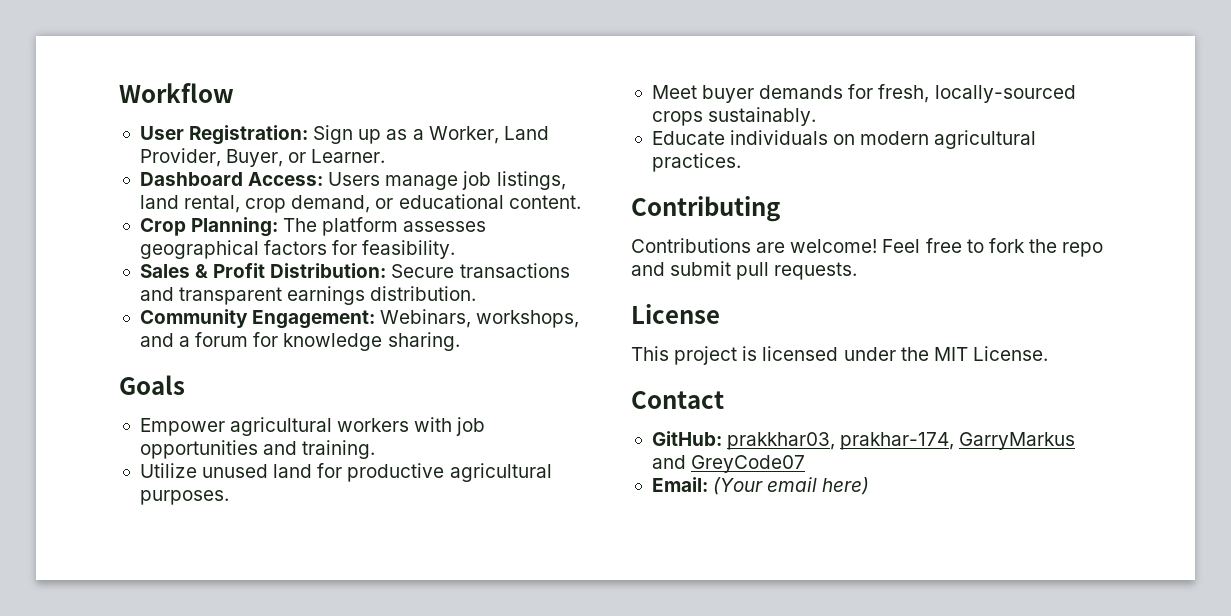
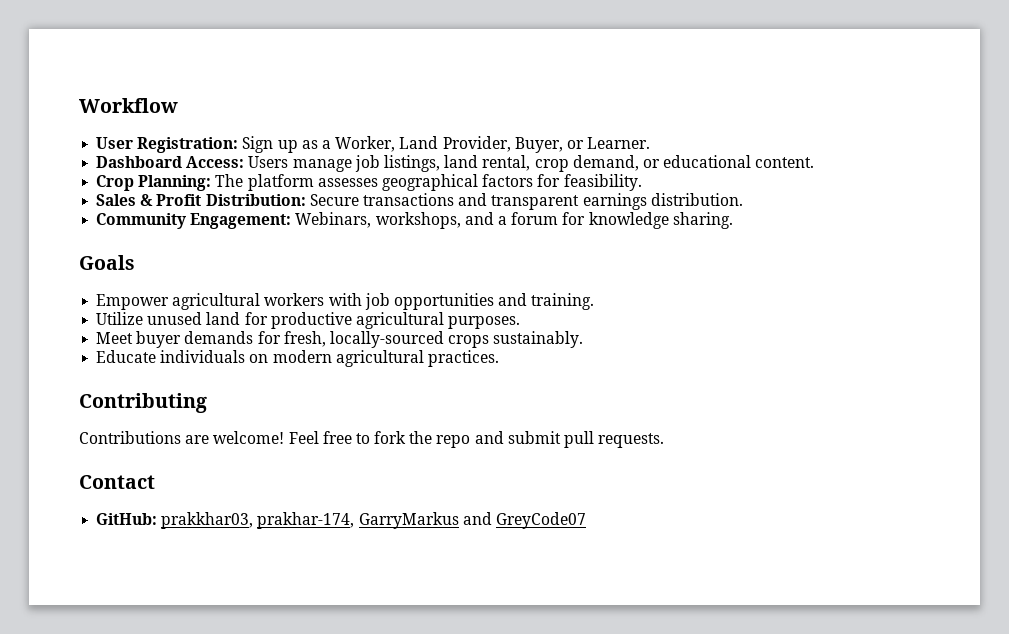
- License
- This project is licensed under the MIT License.
- Email: (Your email here)

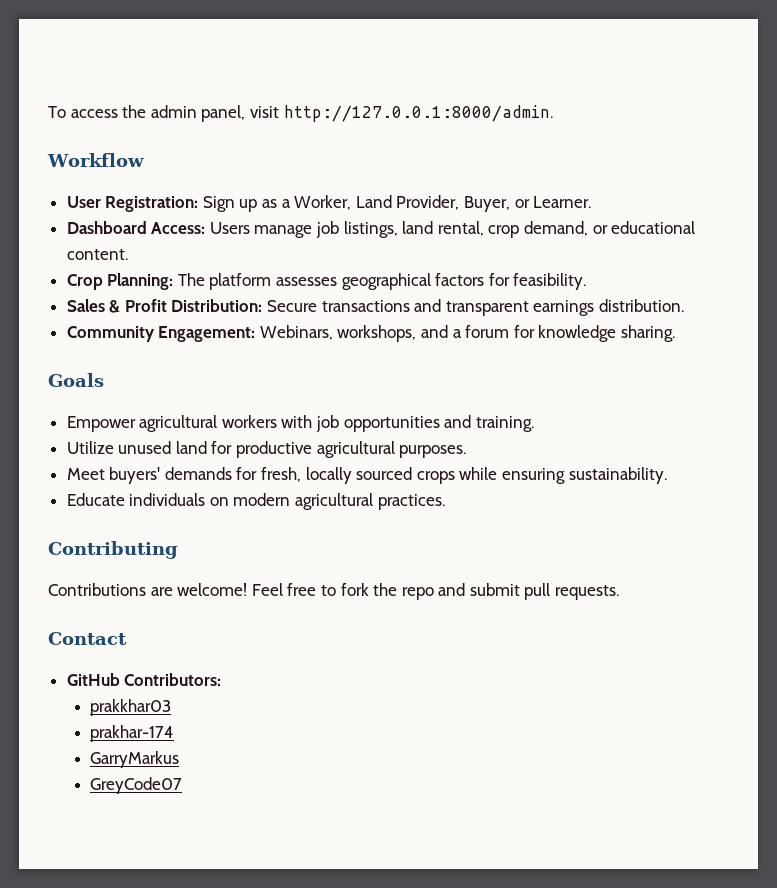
+ To access the admin panel, visit http://127.0.0.1:8000/admin.
- Meet buyer demands for fresh, locally-sourced crops sustainably.
+ Meet buyers' demands for fresh, locally sourced crops while ensuring sustainability.
- GitHub: prakkhar03, prakhar-174, GarryMarkus and GreyCode07
+ GitHub Contributors:
+ prakkhar03
+ prakhar-174
+ GarryMarkus
+ GreyCode07

